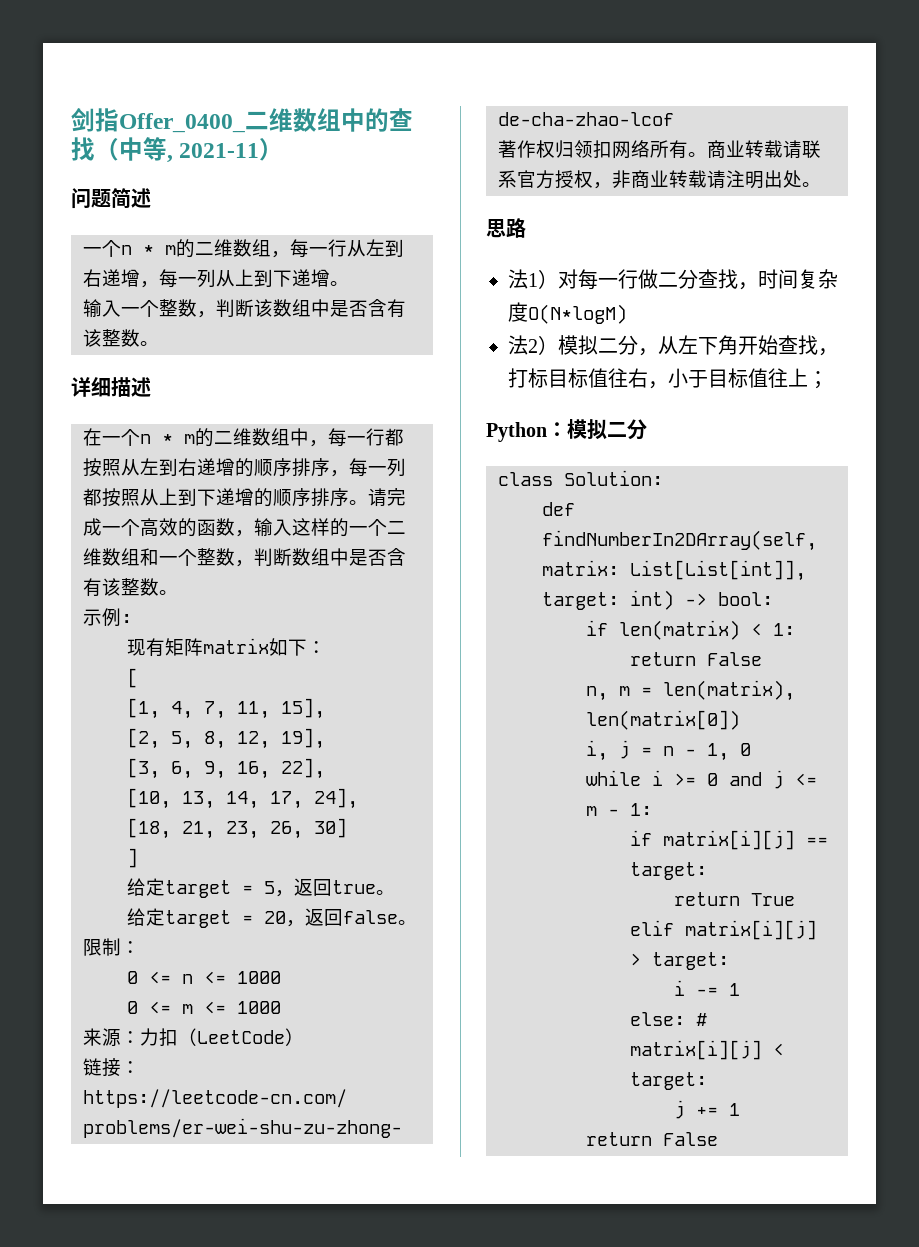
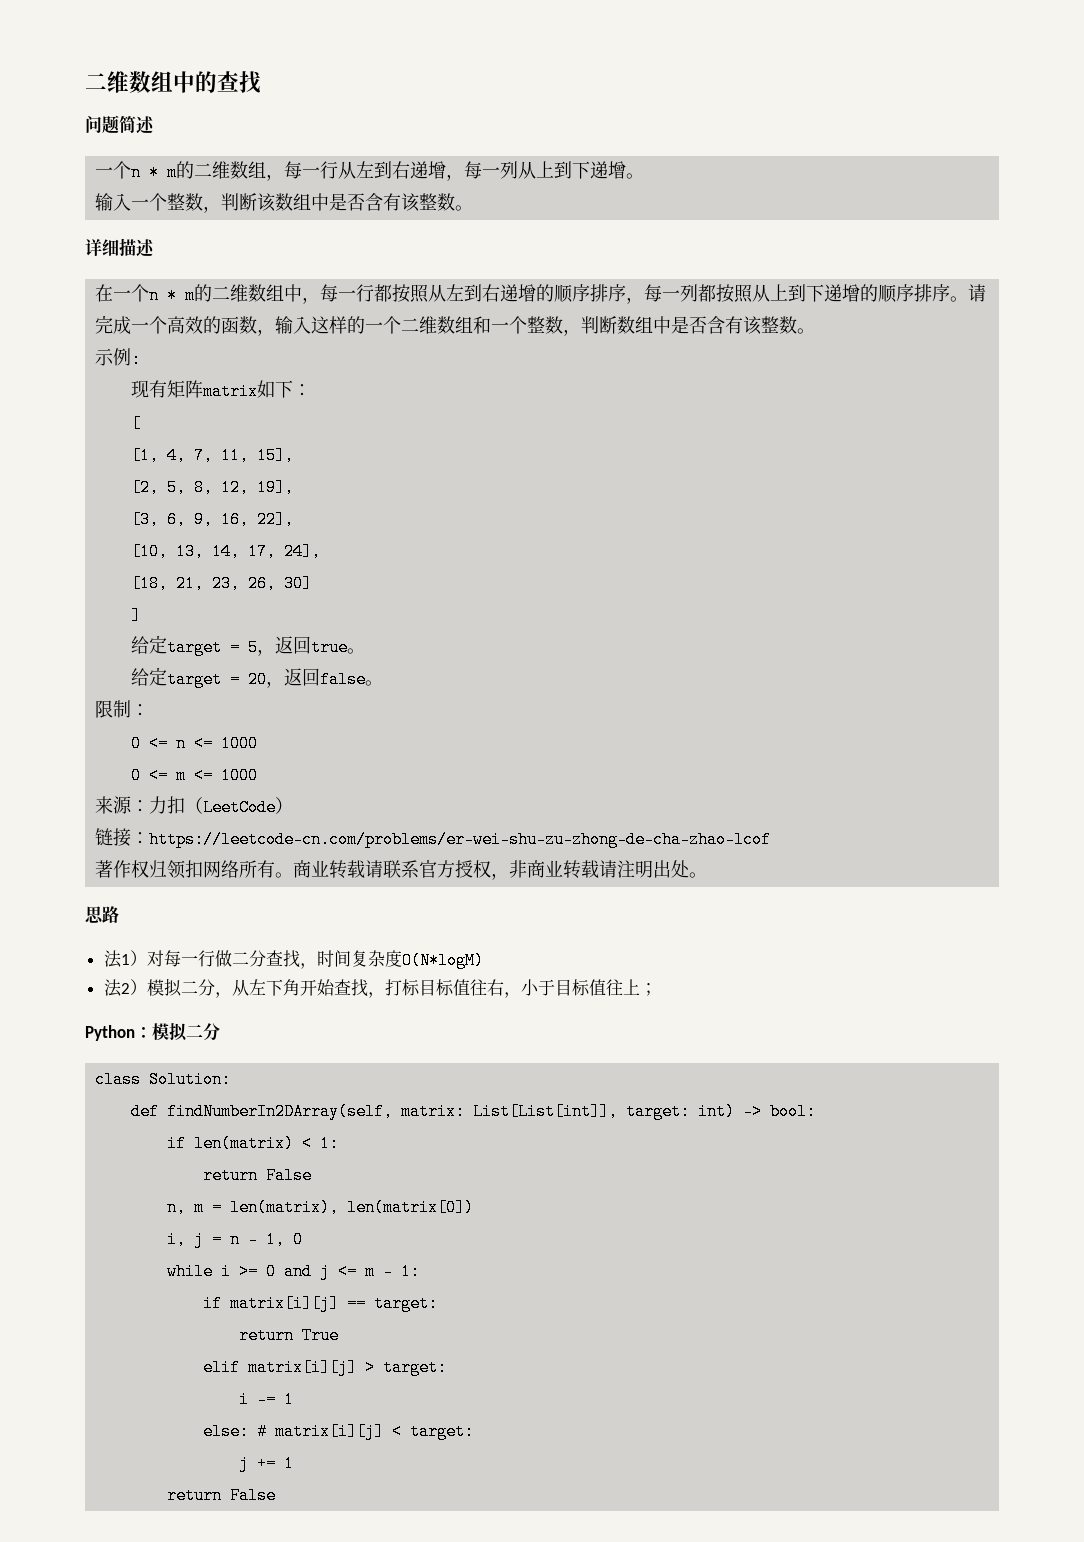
- 剑指Offer_0400_二维数组中的查找（中等, 2021-11）
+ 二维数组中的查找

